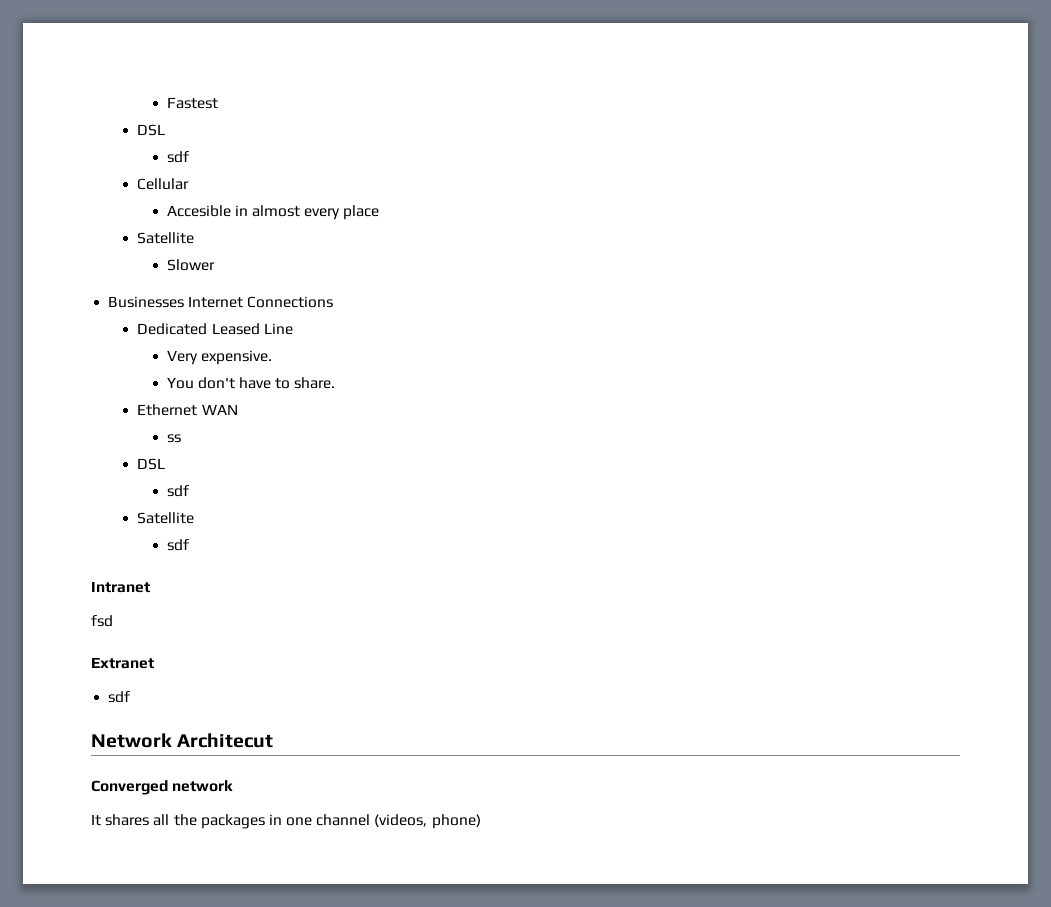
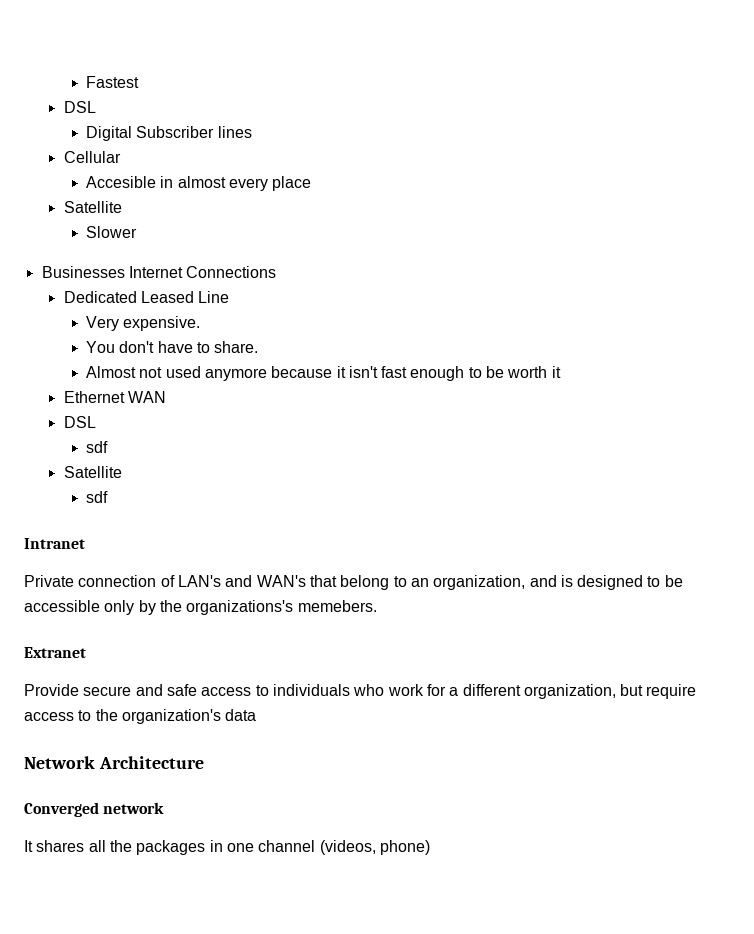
  Fastest
  DSL
- sdf
+ Digital Subscriber lines
+ Almost not used anymore because it isn't fast enough to be worth it
- ss
- fsd
+ Private connection of LAN's and WAN's that belong to an organization, and is designed to be accessible only by the organizations's memebers.
  Extranet
- sdf
+ Provide secure and safe access to individuals who work for a different organization, but require access to the organization's data
- Network Architecut
+ Network Architecture

